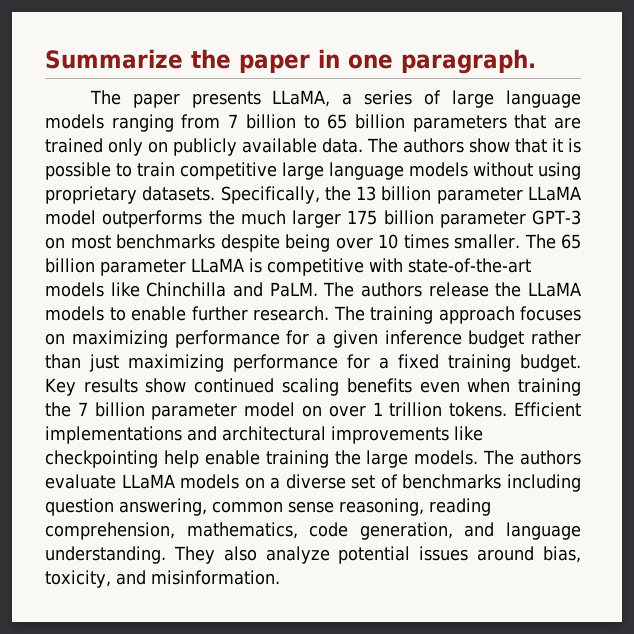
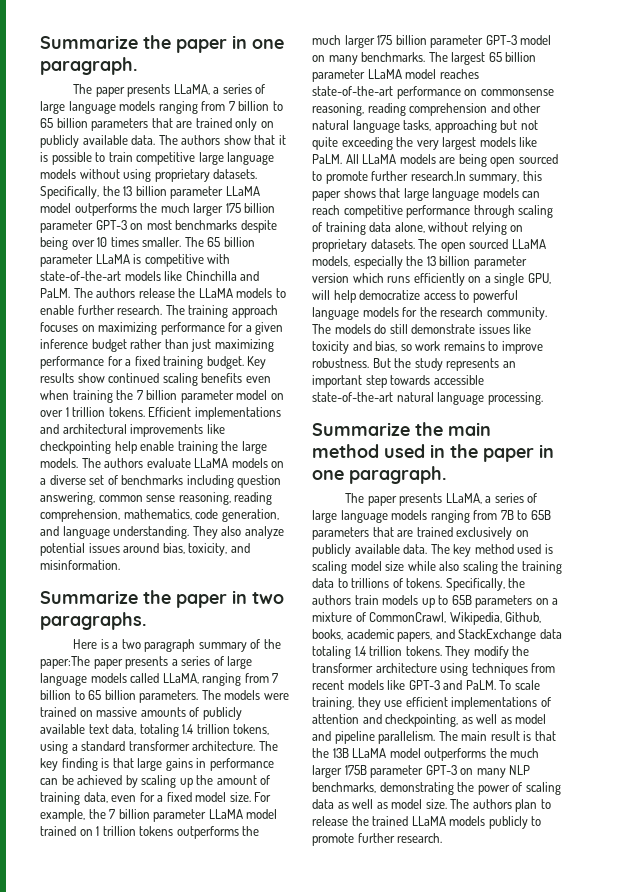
+ Summarize the paper in two paragraphs.
+ Here is a two paragraph summary of the paper:The paper presents a series of large language models called LLaMA, ranging from 7 billion to 65 billion parameters. The models were trained on massive amounts of publicly available text data, totaling 1.4 trillion tokens, using a standard transformer architecture. The key finding is that large gains in performance can be achieved by scaling up the amount of training data, even for a fixed model size. For example, the 7 billion parameter LLaMA model trained on 1 trillion tokens outperforms the much larger 175 billion parameter GPT-3 model on many benchmarks. The largest 65 billion parameter LLaMA model reaches state-of-the-art performance on commonsense reasoning, reading comprehension and other natural language tasks, approaching but not quite exceeding the very largest models like PaLM. All LLaMA models are being open sourced to promote further research.In summary, this paper shows that large language models can reach competitive performance through scaling of training data alone, without relying on proprietary datasets. The open sourced LLaMA models, especially the 13 billion parameter version which runs efficiently on a single GPU, will help democratize access to powerful language models for the research community. The models do still demonstrate issues like toxicity and bias, so work remains to improve robustness. But the study represents an important step towards accessible state-of-the-art natural language processing.
+ Summarize the main method used in the paper in one paragraph.
+ The paper presents LLaMA, a series of large language models ranging from 7B to 65B parameters that are trained exclusively on publicly available data. The key method used is scaling model size while also scaling the training data to trillions of tokens. Specifically, the authors train models up to 65B parameters on a mixture of CommonCrawl, Wikipedia, Github, books, academic papers, and StackExchange data totaling 1.4 trillion tokens. They modify the transformer architecture using techniques from recent models like GPT-3 and PaLM. To scale training, they use efficient implementations of attention and checkpointing, as well as model and pipeline parallelism. The main result is that the 13B LLaMA model outperforms the much larger 175B parameter GPT-3 on many NLP benchmarks, demonstrating the power of scaling data as well as model size. The authors plan to release the trained LLaMA models publicly to promote further research.

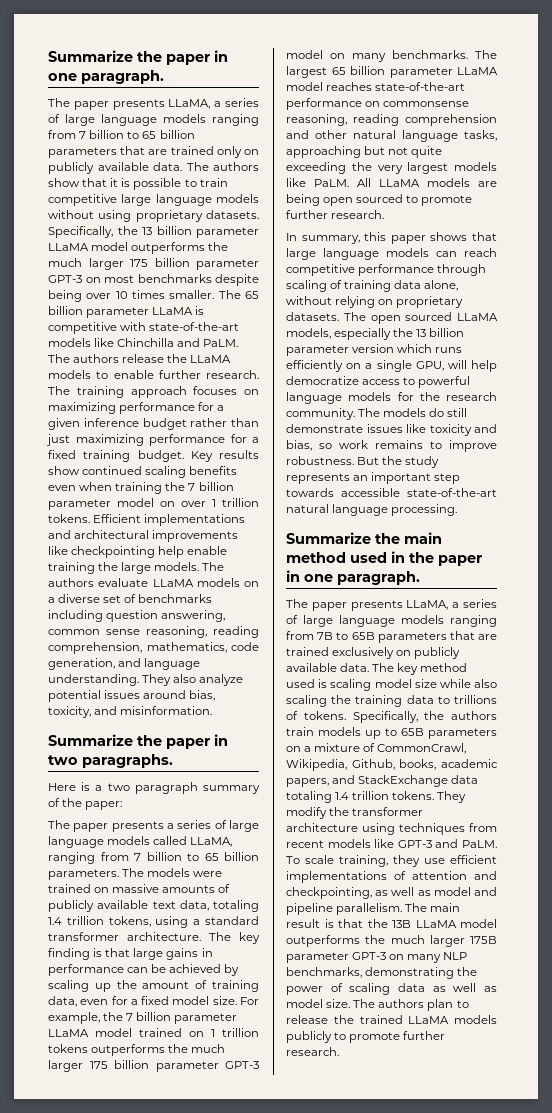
- Here is a two paragraph summary of the paper:The paper presents a series of large language models called LLaMA, ranging from 7 billion to 65 billion parameters.
+ Here is a two paragraph summary of the paper:
+ The paper presents a series of large language models called LLaMA, ranging from 7 billion to 65 billion parameters.
- All LLaMA models are being open sourced to promote further research.In summary, this paper shows that large language models can reach competitive performance through scaling of training data alone, without relying on proprietary datasets.
+ All LLaMA models are being open sourced to promote further research.
+ In summary, this paper shows that large language models can reach competitive performance through scaling of training data alone, without relying on proprietary datasets.

